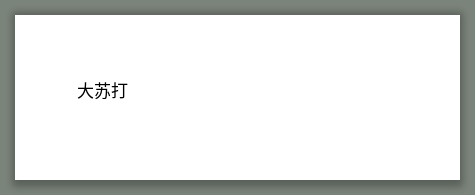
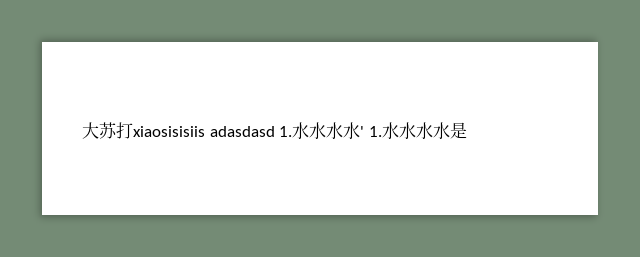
- 大苏打
+ 大苏打xiaosisisiis adasdasd 1.水水水水' 1.水水水水是

